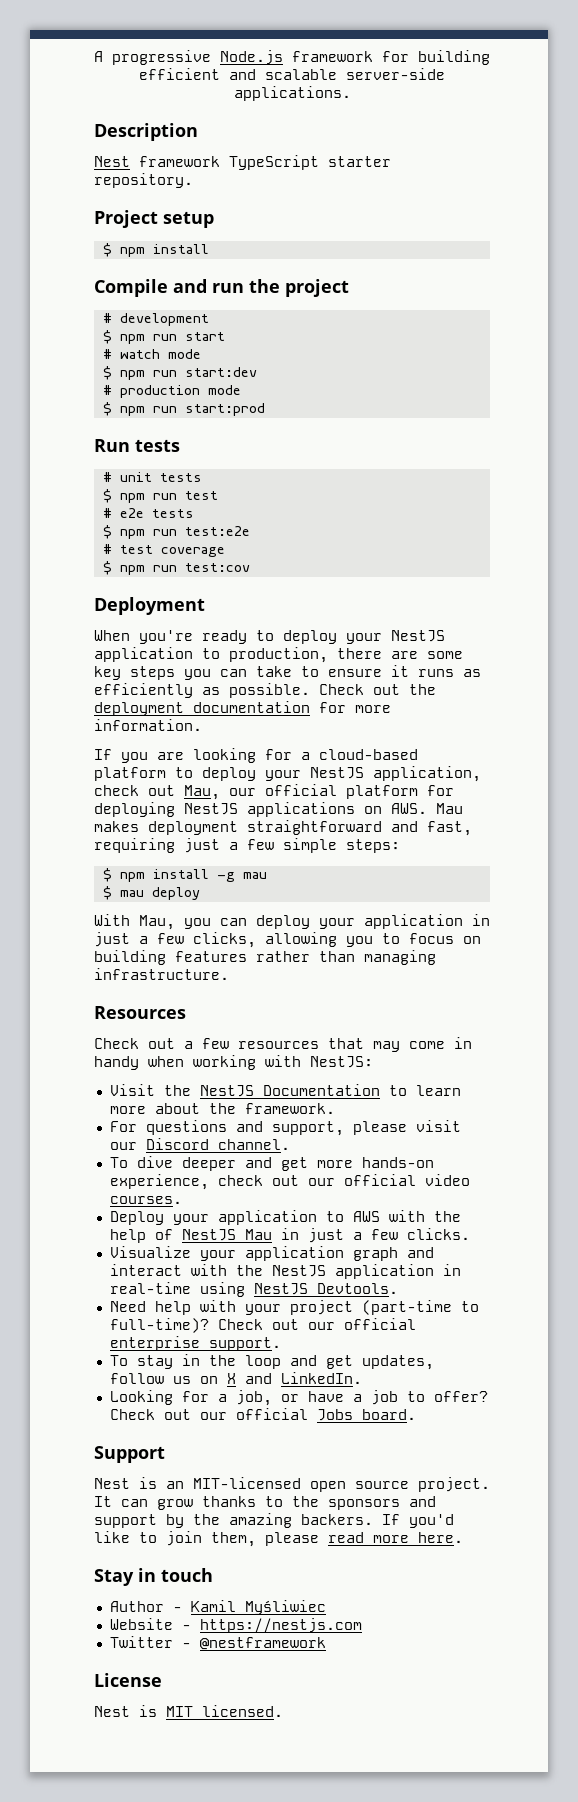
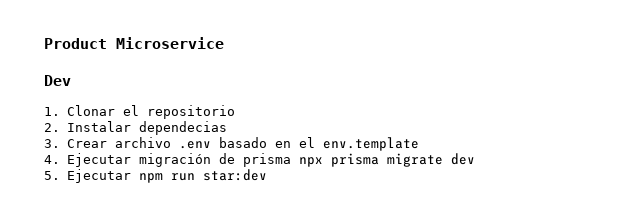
- A progressive Node.js framework for building efficient and scalable server-side applications.
- Description
- Nest framework TypeScript starter repository.
- Project setup
- $ npm install
- Compile and run the project
- # development
- $ npm run start
- # watch mode
- $ npm run start:dev
- # production mode
- $ npm run start:prod
- Run tests
- # unit tests
- $ npm run test
- # e2e tests
- $ npm run test:e2e
- # test coverage
- $ npm run test:cov
- Deployment
- When you're ready to deploy your NestJS application to production, there are some key steps you can take to ensure it runs as efficiently as possible. Check out the deployment documentation for more information.
- If you are looking for a cloud-based platform to deploy your NestJS application, check out Mau, our official platform for deploying NestJS applications on AWS. Mau makes deployment straightforward and fast, requiring just a few simple steps:
- $ npm install -g mau
- $ mau deploy
- With Mau, you can deploy your application in just a few clicks, allowing you to focus on building features rather than managing infrastructure.
- Resources
- Check out a few resources that may come in handy when working with NestJS:
- Visit the NestJS Documentation to learn more about the framework.
- For questions and support, please visit our Discord channel.
- To dive deeper and get more hands-on experience, check out our official video courses.
- Deploy your application to AWS with the help of NestJS Mau in just a few clicks.
- Visualize your application graph and interact with the NestJS application in real-time using NestJS Devtools.
- Need help with your project (part-time to full-time)? Check out our official enterprise support.
- To stay in the loop and get updates, follow us on X and LinkedIn.
- Looking for a job, or have a job to offer? Check out our official Jobs board.
- Support
- Nest is an MIT-licensed open source project. It can grow thanks to the sponsors and support by the amazing backers. If you'd like to join them, please read more here.
- Stay in touch
- Author - Kamil Myśliwiec
- Website - https://nestjs.com
- Twitter - @nestframework
- License
- Nest is MIT licensed.
+ Product Microservice
+ Dev
+ 1. Clonar el repositorio
+ 2. Instalar dependecias
+ 3. Crear archivo .env basado en el env.template
+ 4. Ejecutar migración de prisma npx prisma migrate dev
+ 5. Ejecutar npm run star:dev

